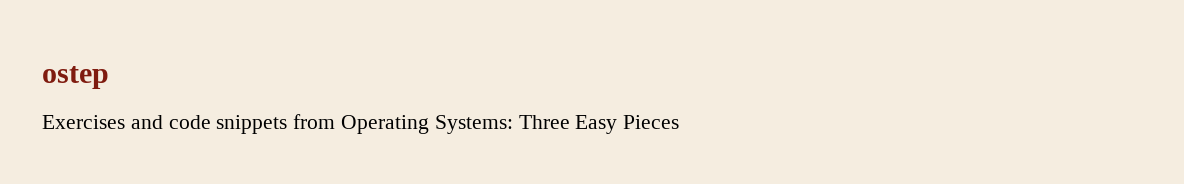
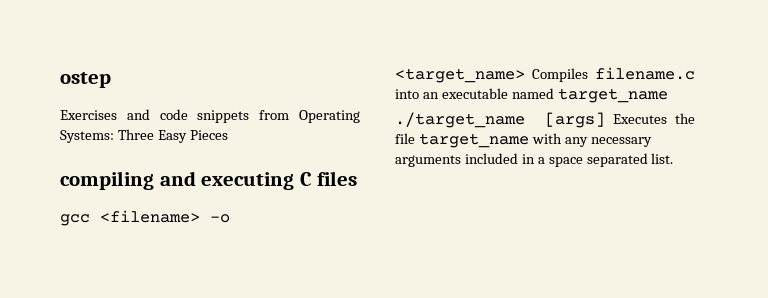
+ compiling and executing C files
+ gcc <filename> -o <target_name> Compiles filename.c into an executable named target_name
+ ./target_name [args] Executes the file target_name with any necessary arguments included in a space separated list.

